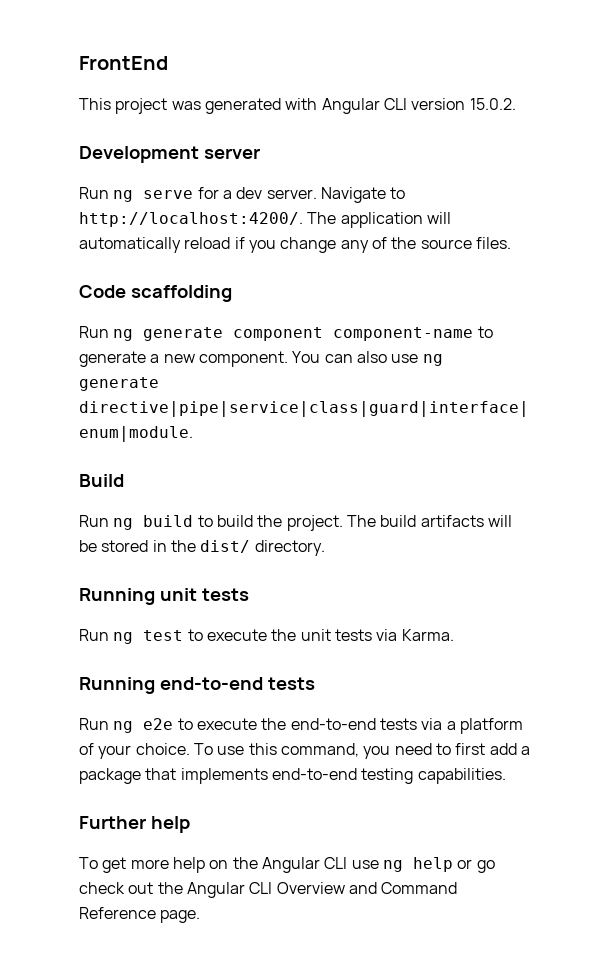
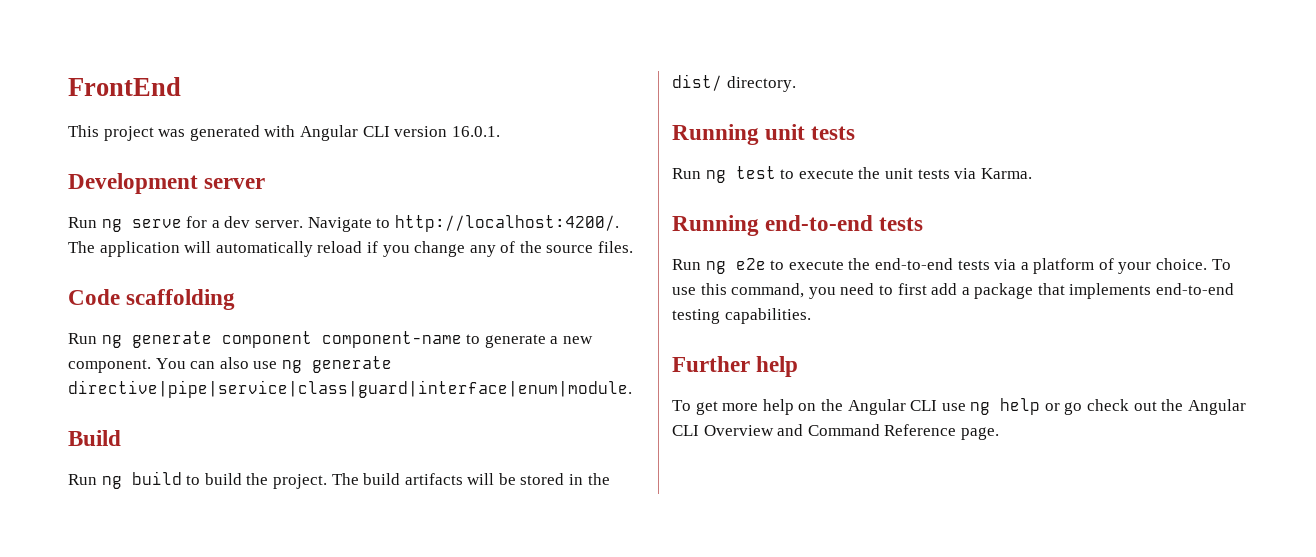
- This project was generated with Angular CLI version 15.0.2.
+ This project was generated with Angular CLI version 16.0.1.

